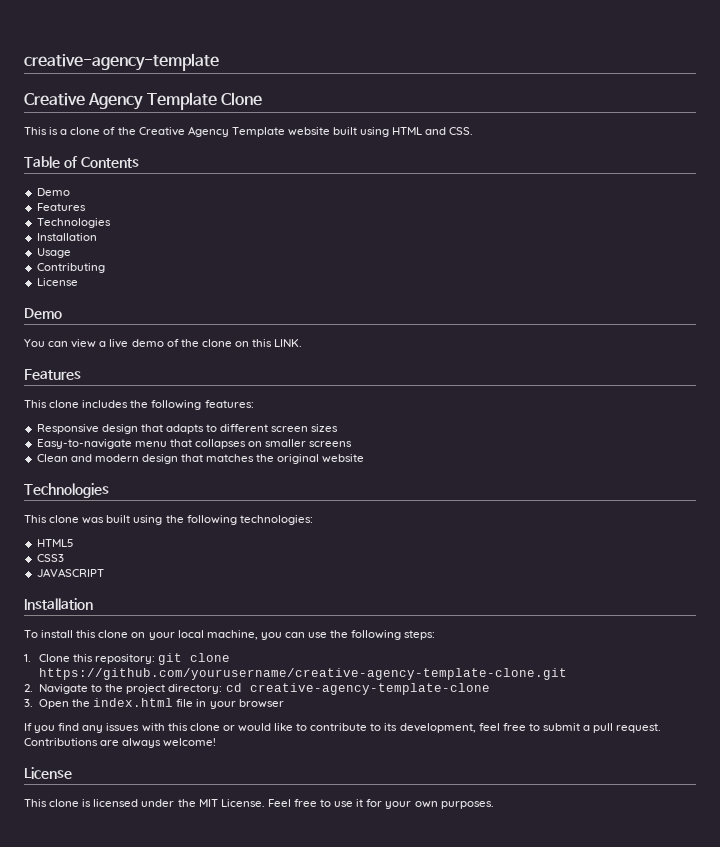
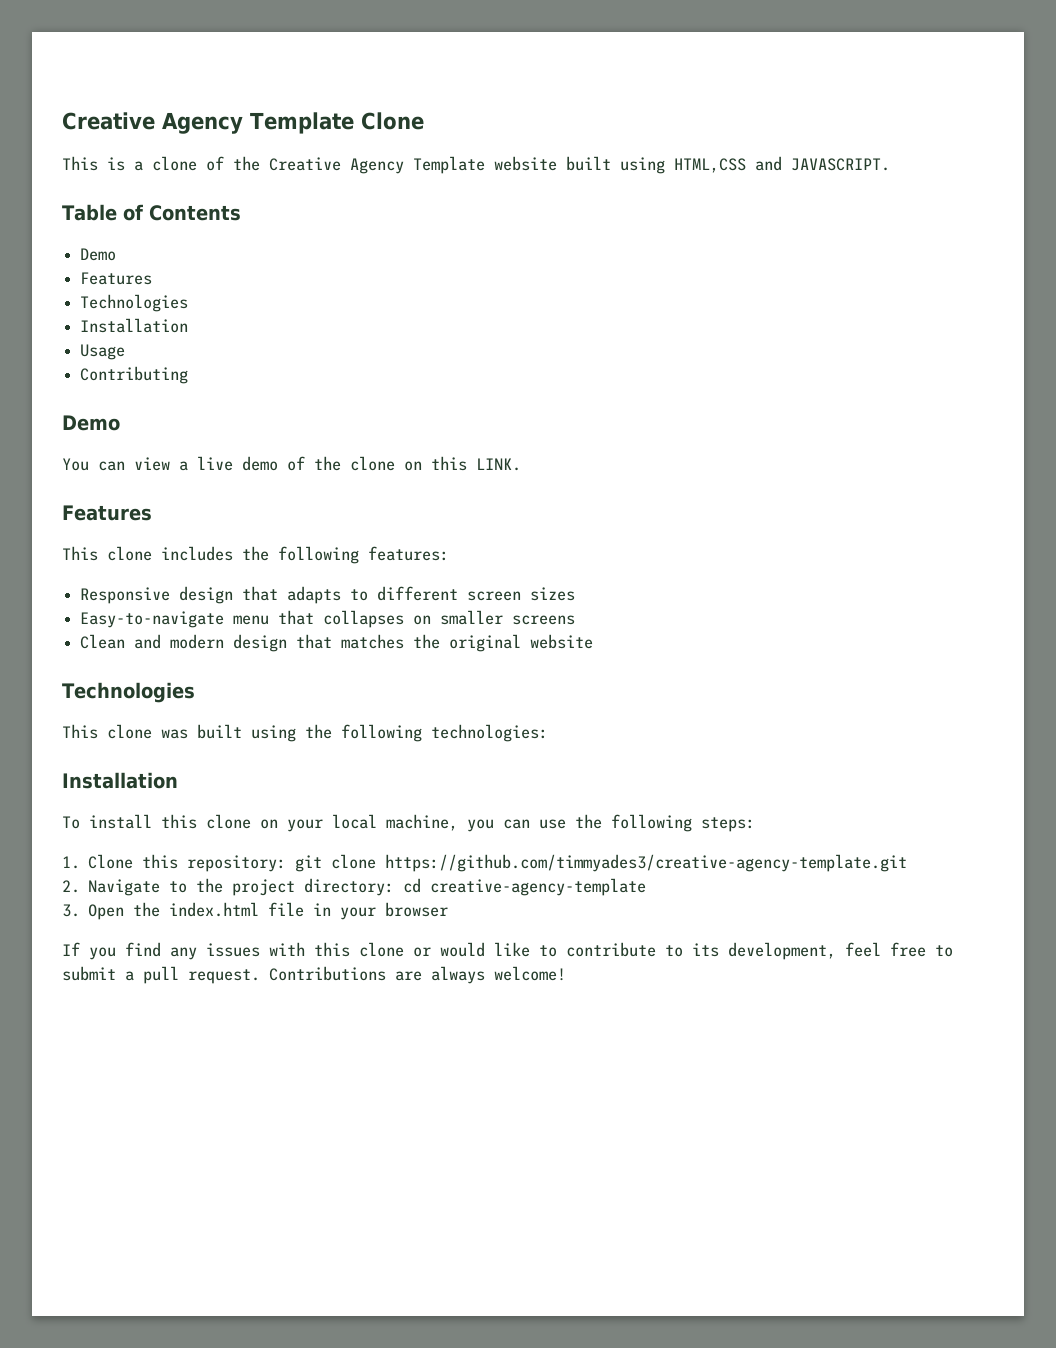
- creative-agency-template
- This is a clone of the Creative Agency Template website built using HTML and CSS.
+ This is a clone of the Creative Agency Template website built using HTML,CSS and JAVASCRIPT.
  Contributing
- License
- HTML5
- CSS3
- JAVASCRIPT
- 1. Clone this repository: git clone https://github.com/yourusername/creative-agency-template-clone.git
+ 1. Clone this repository: git clone https://github.com/timmyades3/creative-agency-template.git
- 2. Navigate to the project directory: cd creative-agency-template-clone
+ 2. Navigate to the project directory: cd creative-agency-template
  Contributions are always welcome!
- License
- This clone is licensed under the MIT License. Feel free to use it for your own purposes.

